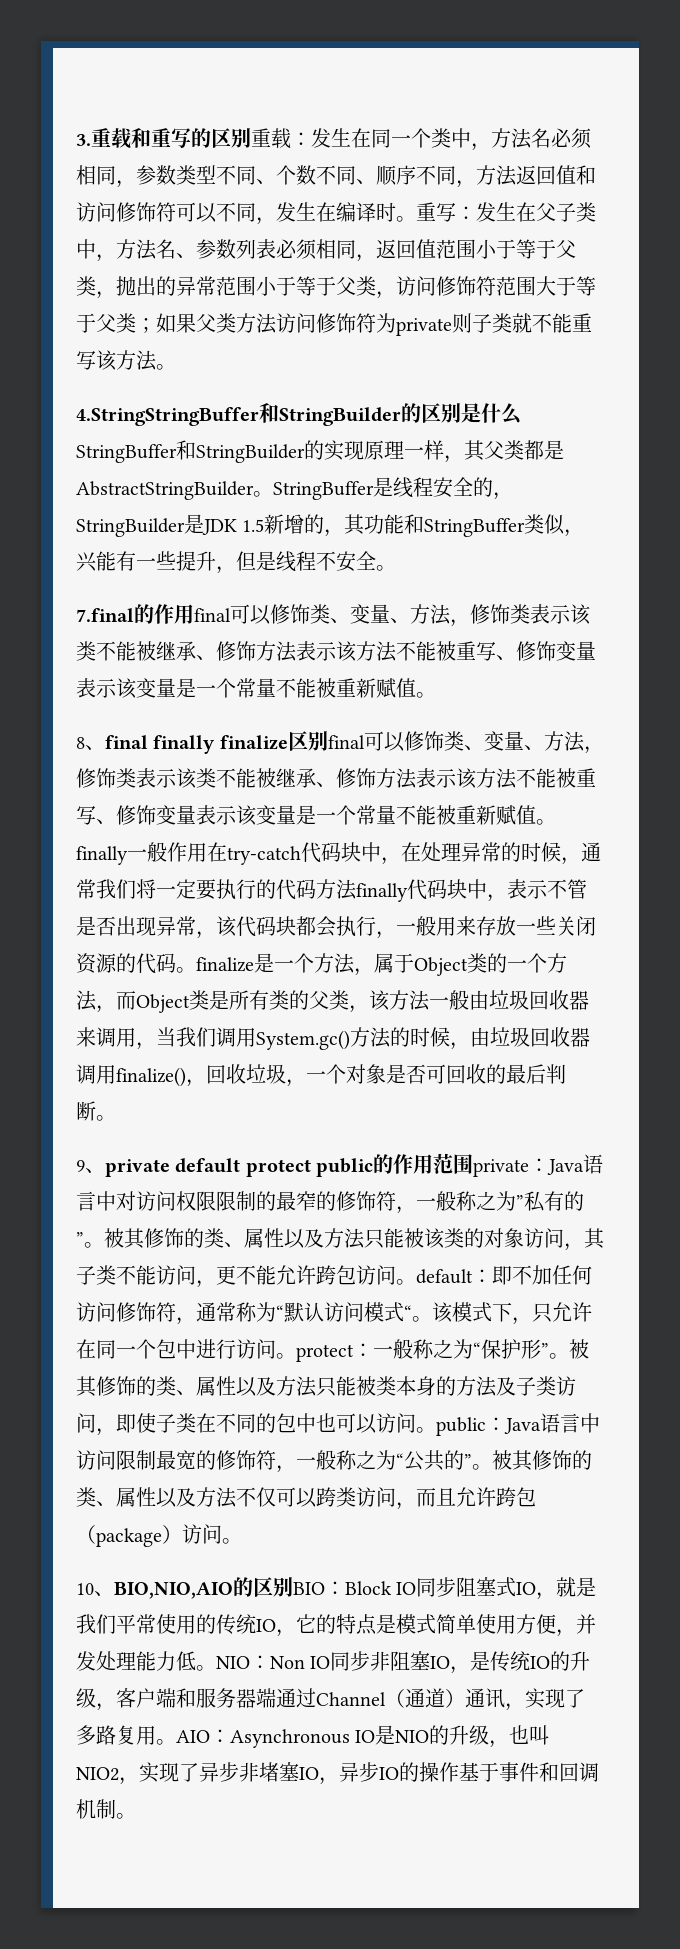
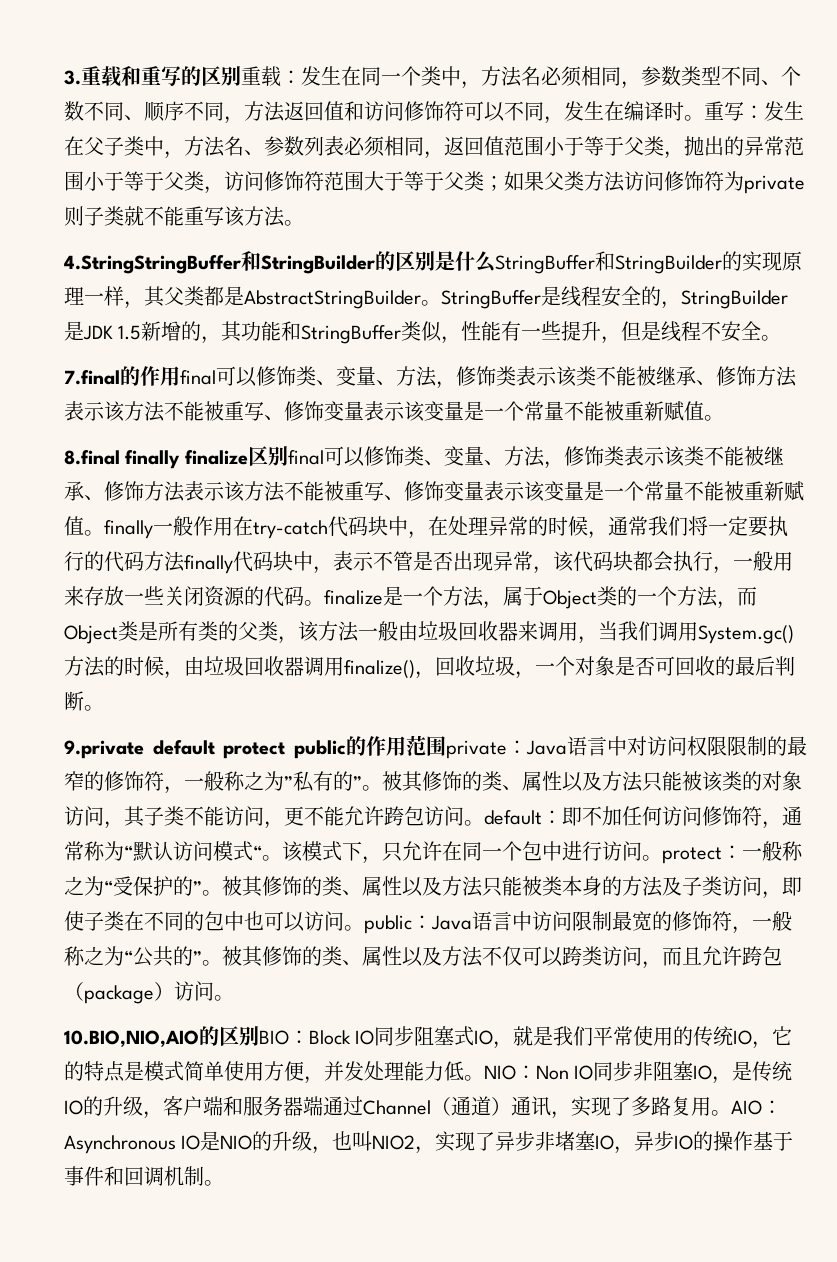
- StringBuffer是线程安全的，StringBuilder是JDK 1.5新增的，其功能和StringBuffer类似，兴能有一些提升，但是线程不安全。
+ StringBuffer是线程安全的，StringBuilder是JDK 1.5新增的，其功能和StringBuffer类似，性能有一些提升，但是线程不安全。
- 8、final finally finalize区别final可以修饰类、变量、方法，修饰类表示该类不能被继承、修饰方法表示该方法不能被重写、修饰变量表示该变量是一个常量不能被重新赋值。finally一般作用在try-catch代码块中，在处理异常的时候，通常我们将一定要执行的代码方法finally代码块中，表示不管是否出现异常，该代码块都会执行，一般用来存放一些关闭资源的代码。finalize是一个方法，属于Object类的一个方法，而Object类是所有类的父类，该方法一般由垃圾回收器来调用，当我们调用System.gc()方法的时候，由垃圾回收器调用finalize()，回收垃圾，一个对象是否可回收的最后判断。
+ 8.final finally finalize区别final可以修饰类、变量、方法，修饰类表示该类不能被继承、修饰方法表示该方法不能被重写、修饰变量表示该变量是一个常量不能被重新赋值。finally一般作用在try-catch代码块中，在处理异常的时候，通常我们将一定要执行的代码方法finally代码块中，表示不管是否出现异常，该代码块都会执行，一般用来存放一些关闭资源的代码。finalize是一个方法，属于Object类的一个方法，而Object类是所有类的父类，该方法一般由垃圾回收器来调用，当我们调用System.gc()方法的时候，由垃圾回收器调用finalize()，回收垃圾，一个对象是否可回收的最后判断。
- 9、private default protect public的作用范围private：Java语言中对访问权限限制的最窄的修饰符，一般称之为”私有的”。
+ 9.private default protect public的作用范围private：Java语言中对访问权限限制的最窄的修饰符，一般称之为”私有的”。
- 该模式下，只允许在同一个包中进行访问。protect：一般称之为“保护形”。
+ 该模式下，只允许在同一个包中进行访问。protect：一般称之为“受保护的”。
- 10、BIO,NIO,AIO的区别BIO：Block IO同步阻塞式IO，就是我们平常使用的传统IO，它的特点是模式简单使用方便，并发处理能力低。
+ 10.BIO,NIO,AIO的区别BIO：Block IO同步阻塞式IO，就是我们平常使用的传统IO，它的特点是模式简单使用方便，并发处理能力低。

